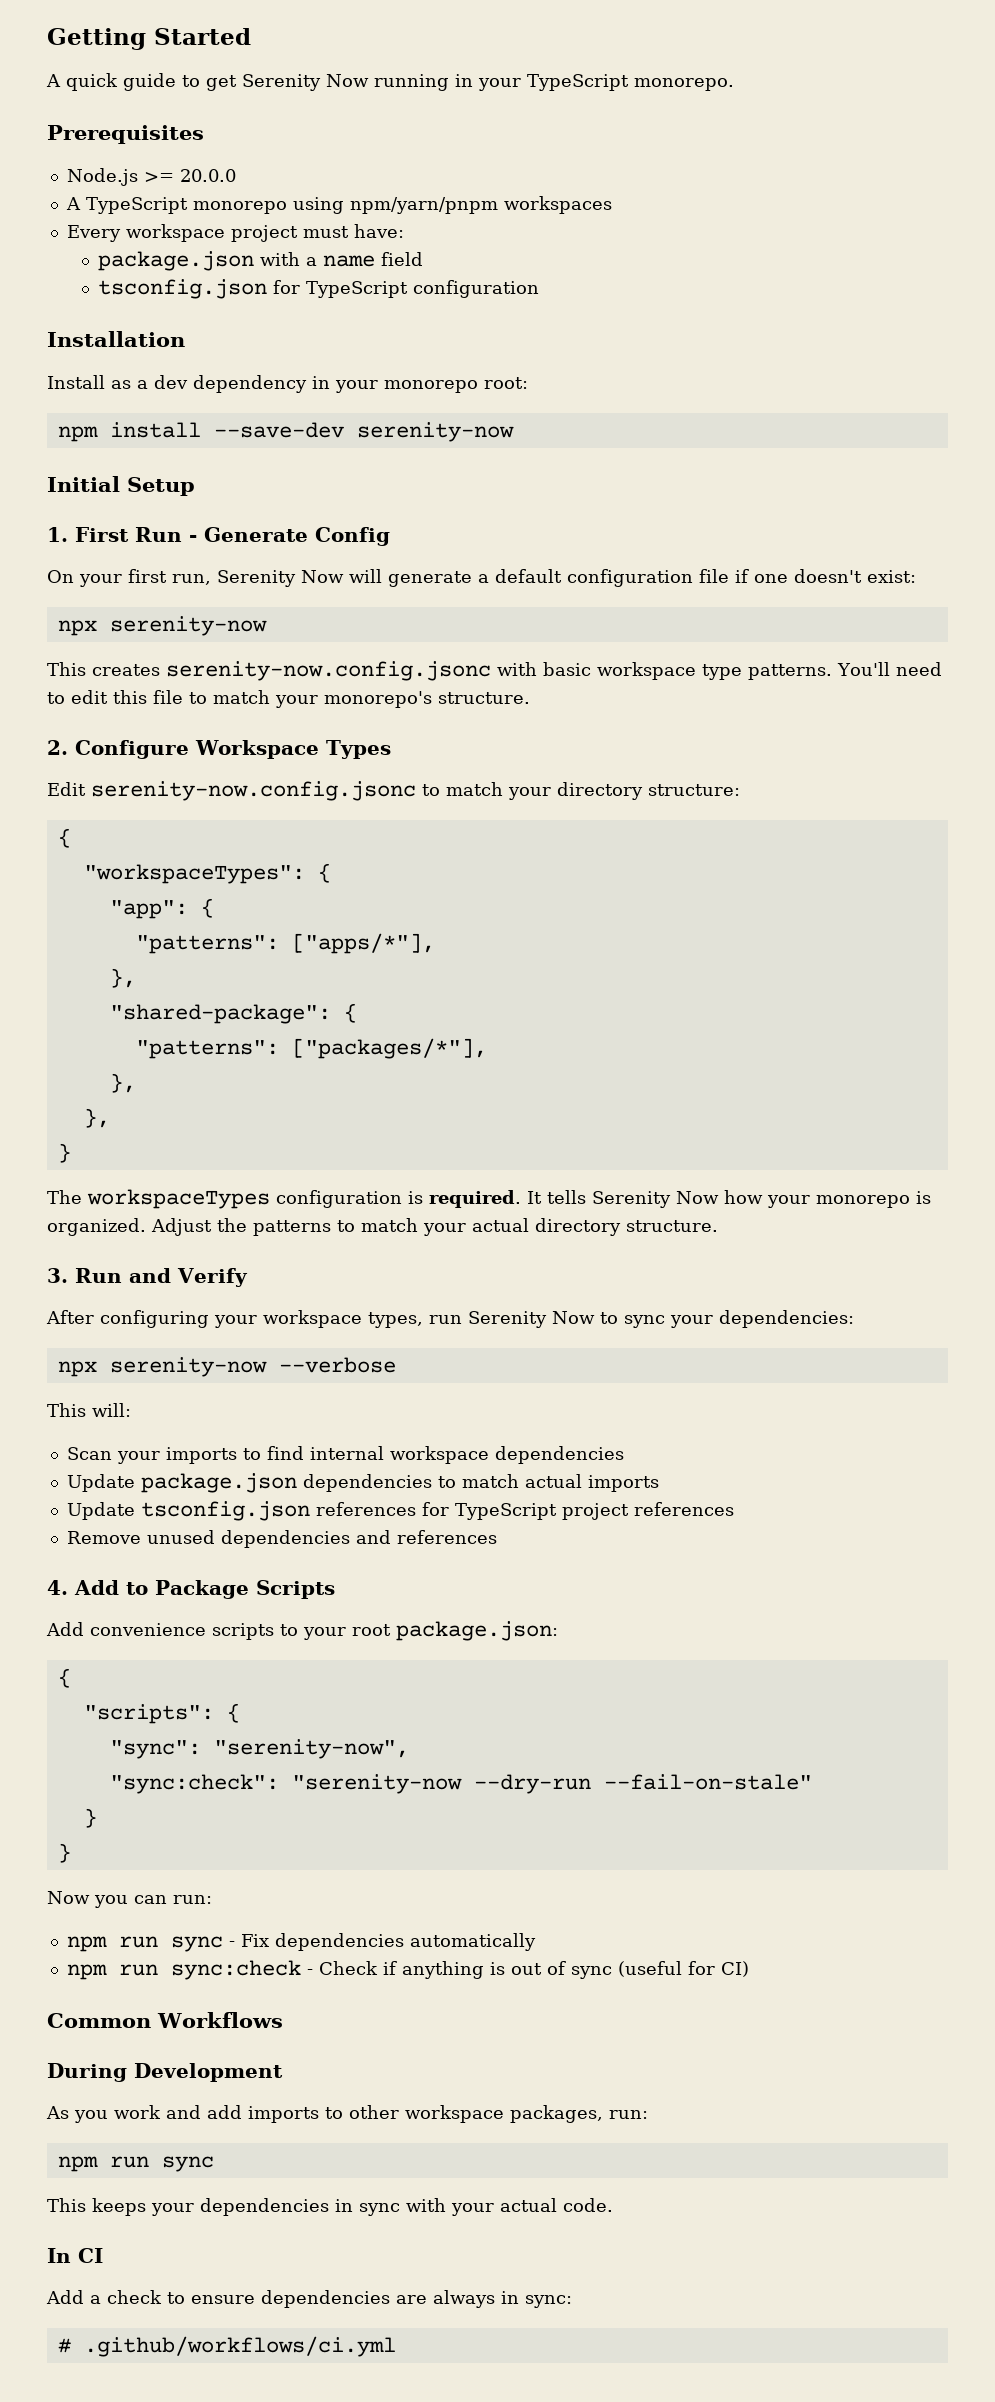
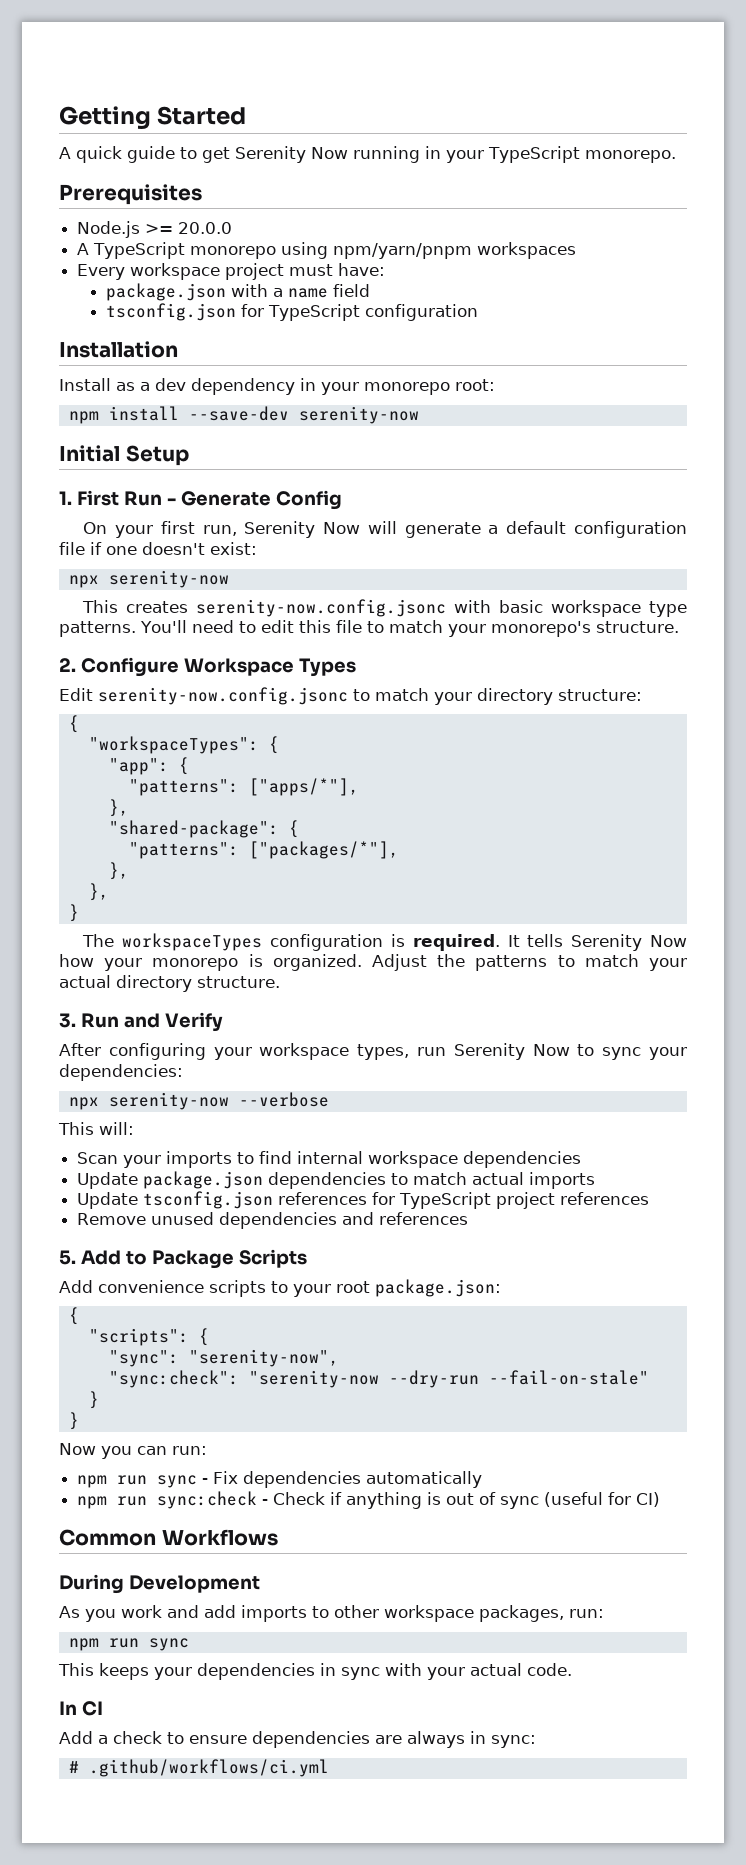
- 4. Add to Package Scripts
+ 5. Add to Package Scripts

